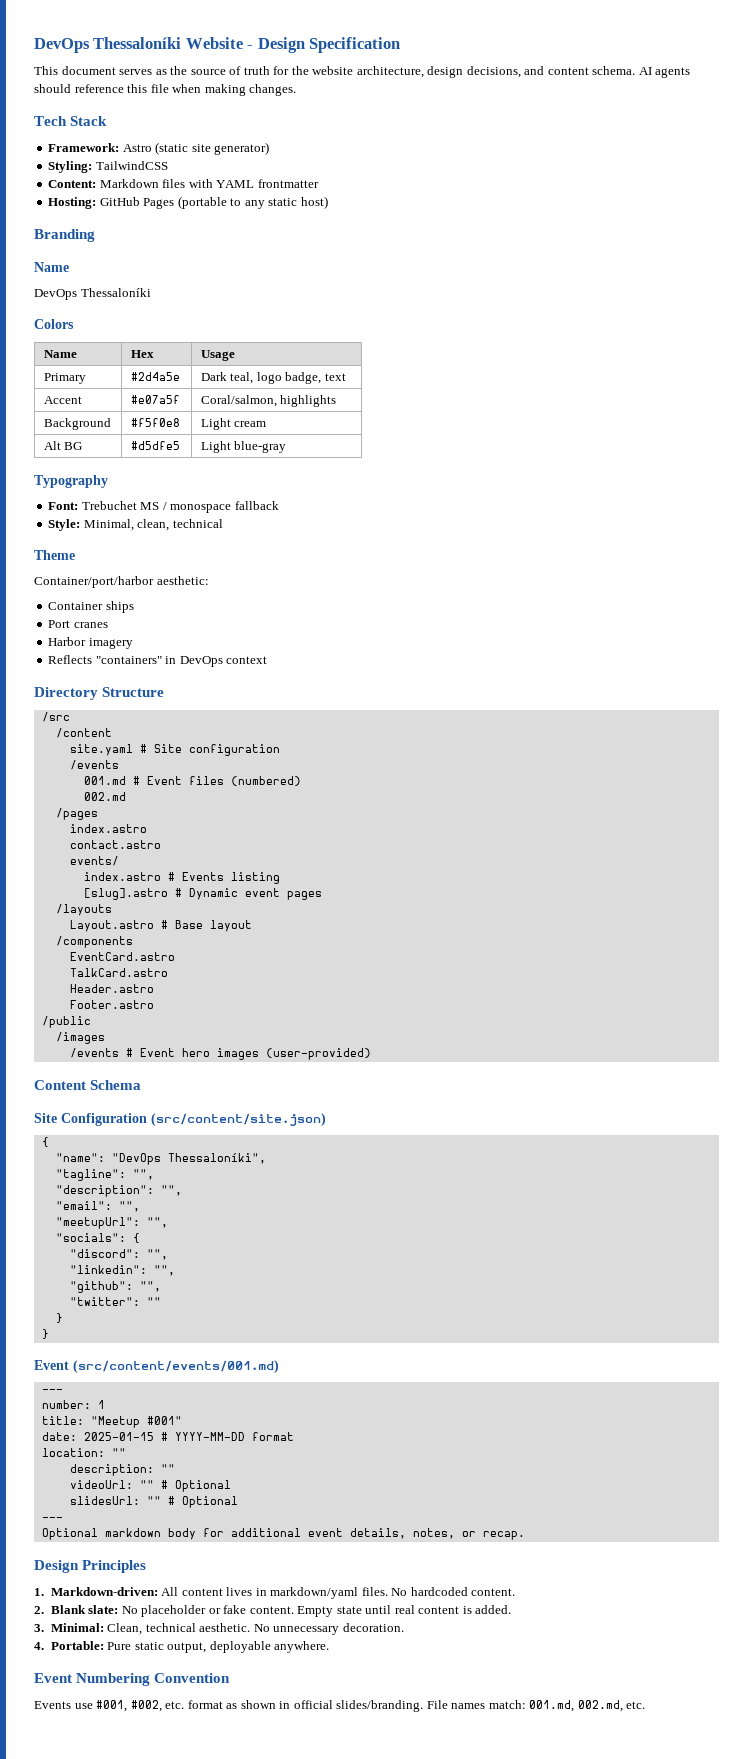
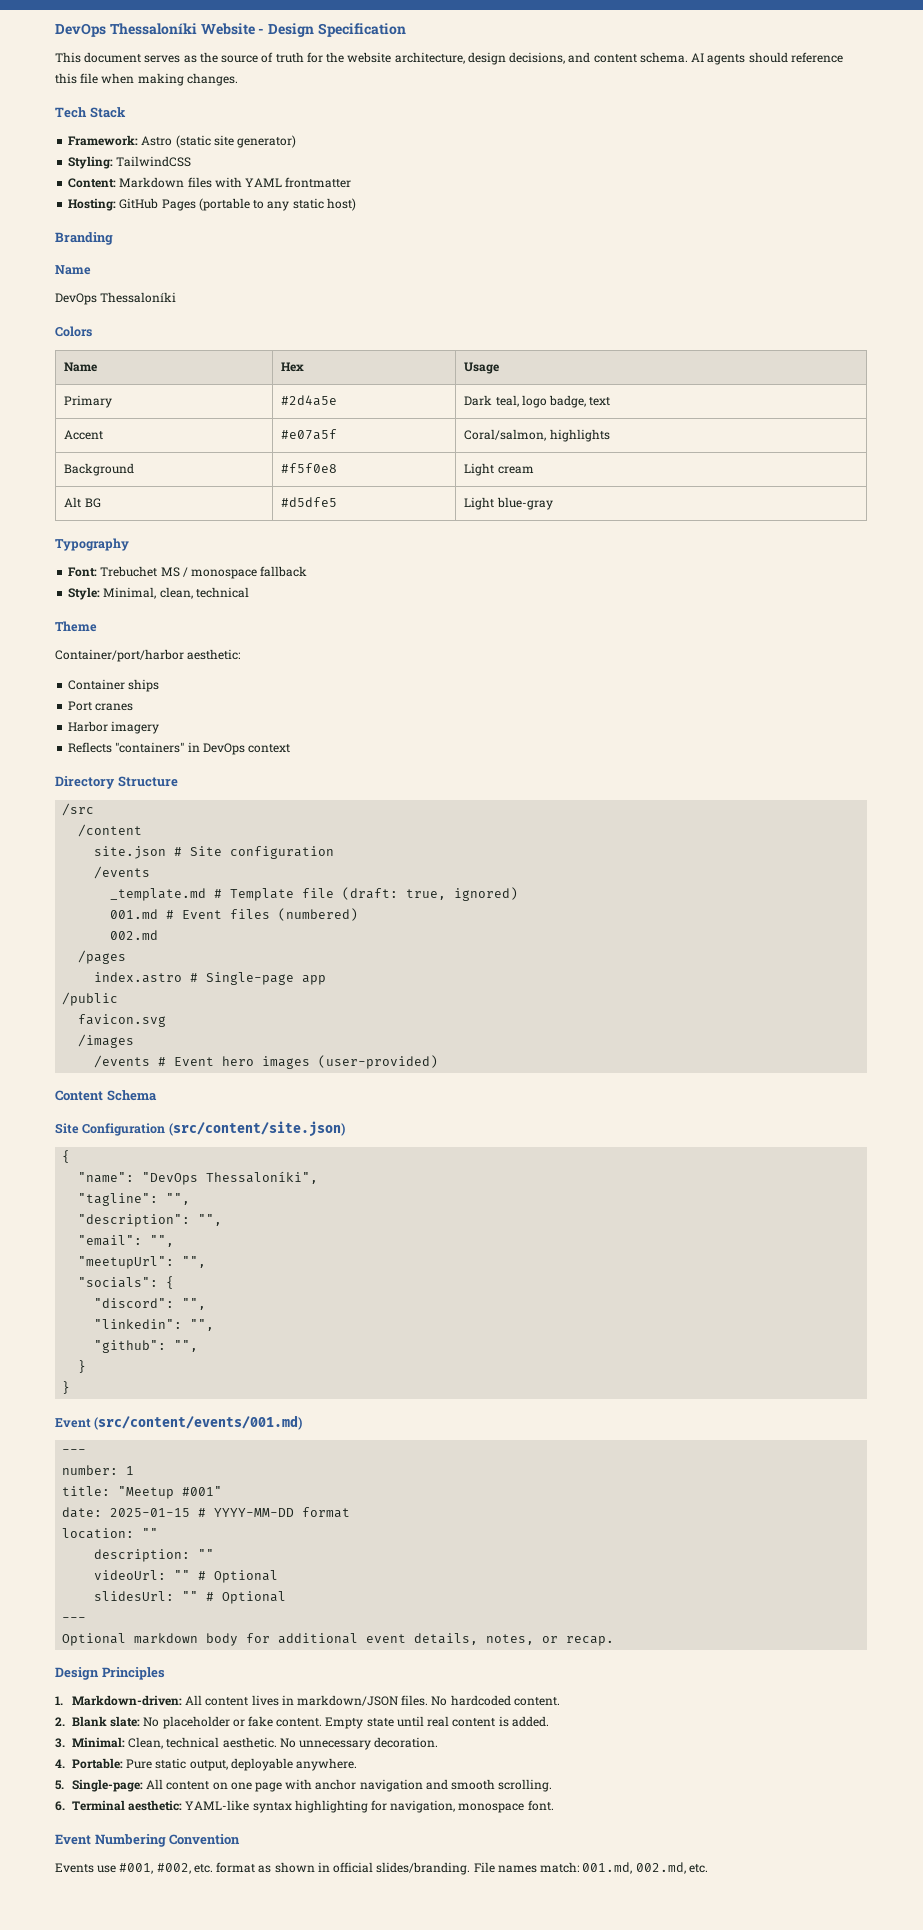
- site.yaml # Site configuration
+ site.json # Site configuration
+ _template.md # Template file (draft: true, ignored)
  /pages
- index.astro
- contact.astro
- events/
- index.astro # Events listing
- [slug].astro # Dynamic event pages
- /layouts
- Layout.astro # Base layout
- /components
- EventCard.astro
- TalkCard.astro
- Header.astro
- Footer.astro
+ index.astro # Single-page app
+ favicon.svg
- "twitter": ""
- 1. Markdown-driven: All content lives in markdown/yaml files.
+ 1. Markdown-driven: All content lives in markdown/JSON files.
+ 5. Single-page: All content on one page with anchor navigation and smooth scrolling.
+ 6. Terminal aesthetic: YAML-like syntax highlighting for navigation, monospace font.

